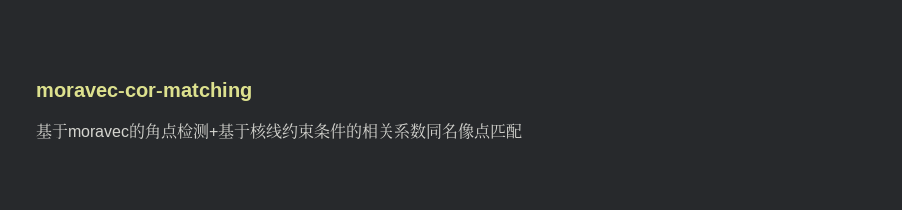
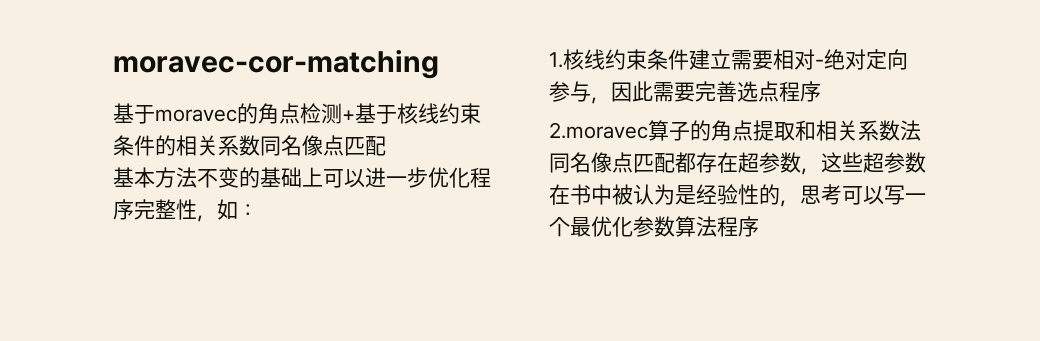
+ 基本方法不变的基础上可以进一步优化程序完整性，如：
+ 1.核线约束条件建立需要相对-绝对定向参与，因此需要完善选点程序
+ 2.moravec算子的角点提取和相关系数法同名像点匹配都存在超参数，这些超参数在书中被认为是经验性的，思考可以写一个最优化参数算法程序

